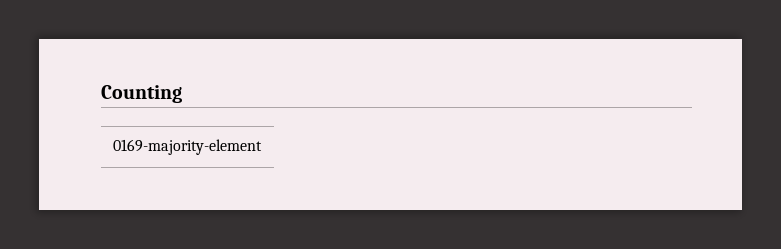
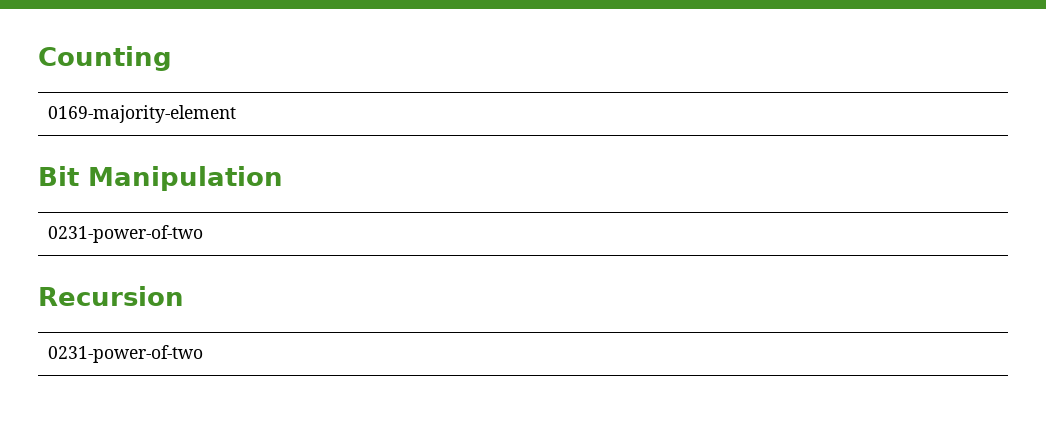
+ Bit Manipulation
+ 0231-power-of-two
+ Recursion
+ 0231-power-of-two

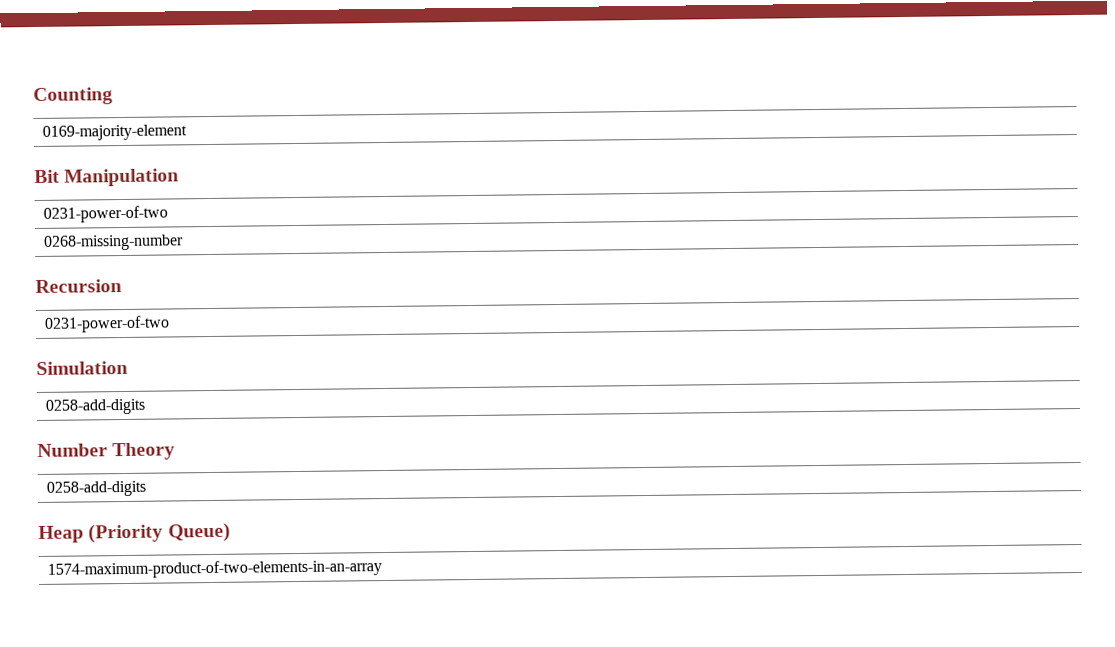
+ 0268-missing-number
+ Simulation
+ 0258-add-digits
+ Number Theory
+ 0258-add-digits
+ Heap (Priority Queue)
+ 1574-maximum-product-of-two-elements-in-an-array

